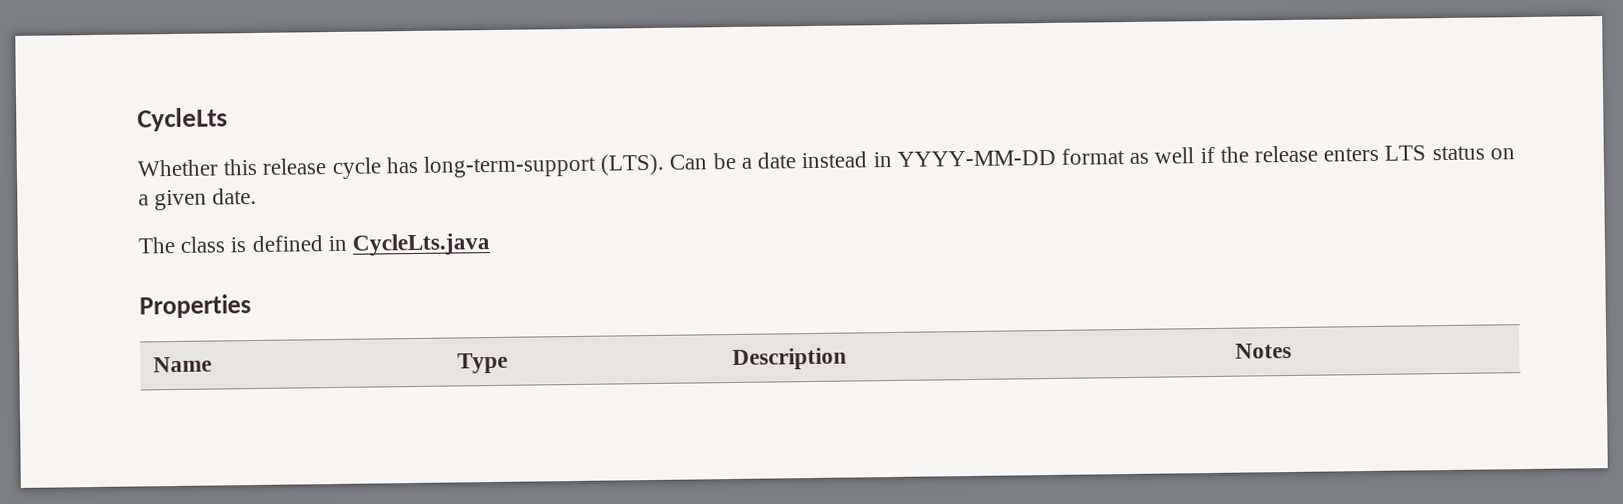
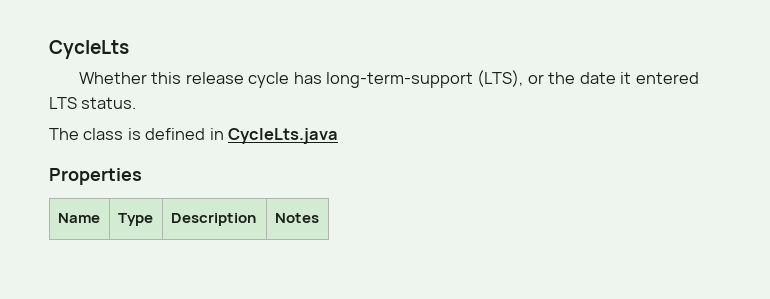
- Whether this release cycle has long-term-support (LTS). Can be a date instead in YYYY-MM-DD format as well if the release enters LTS status on a given date.
+ Whether this release cycle has long-term-support (LTS), or the date it entered LTS status.

